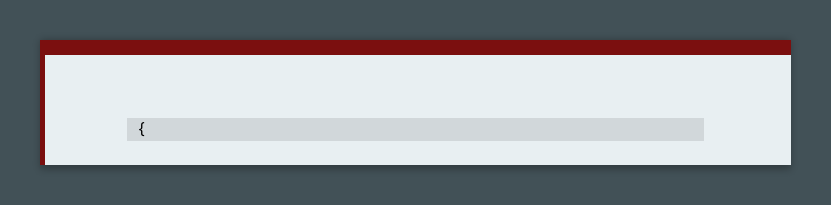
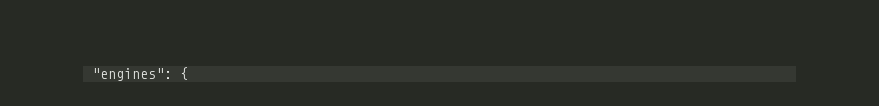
- {
+ "engines": {

